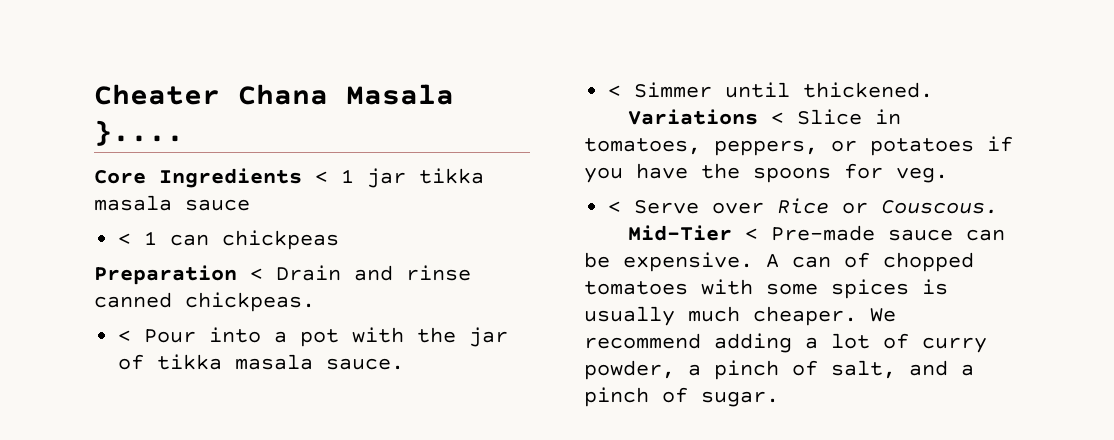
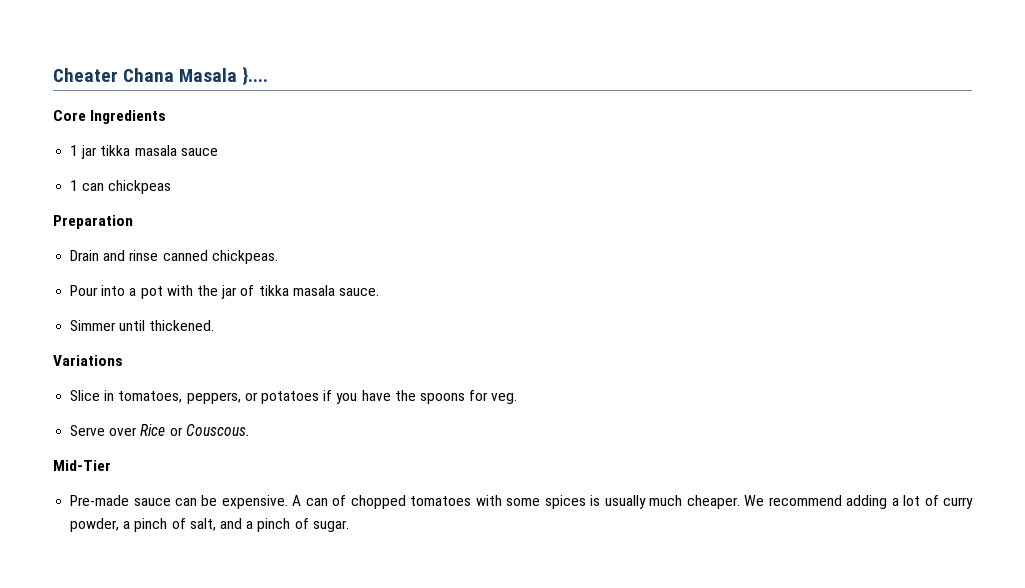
- Core Ingredients < 1 jar tikka masala sauce
+ Core Ingredients
+ 1 jar tikka masala sauce
- < 1 can chickpeas
+ 1 can chickpeas
- Preparation < Drain and rinse canned chickpeas.
+ Preparation
+ Drain and rinse canned chickpeas.
- < Pour into a pot with the jar of tikka masala sauce.
+ Pour into a pot with the jar of tikka masala sauce.
- < Simmer until thickened.
+ Simmer until thickened.
- Variations < Slice in tomatoes, peppers, or potatoes if you have the spoons for veg.
+ Variations
+ Slice in tomatoes, peppers, or potatoes if you have the spoons for veg.
- < Serve over Rice or Couscous.
+ Serve over Rice or Couscous.
- Mid-Tier < Pre-made sauce can be expensive.
+ Mid-Tier
+ Pre-made sauce can be expensive.

